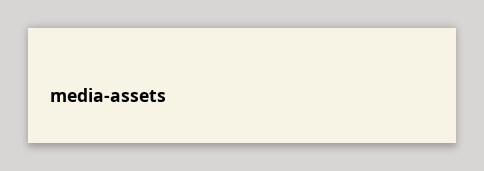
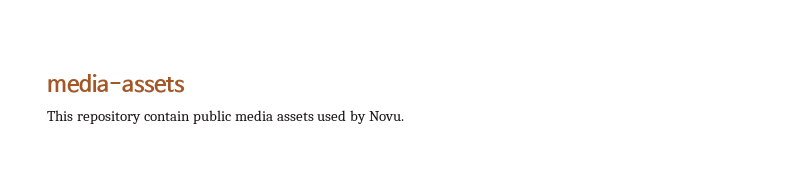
+ This repository contain public media assets used by Novu.

